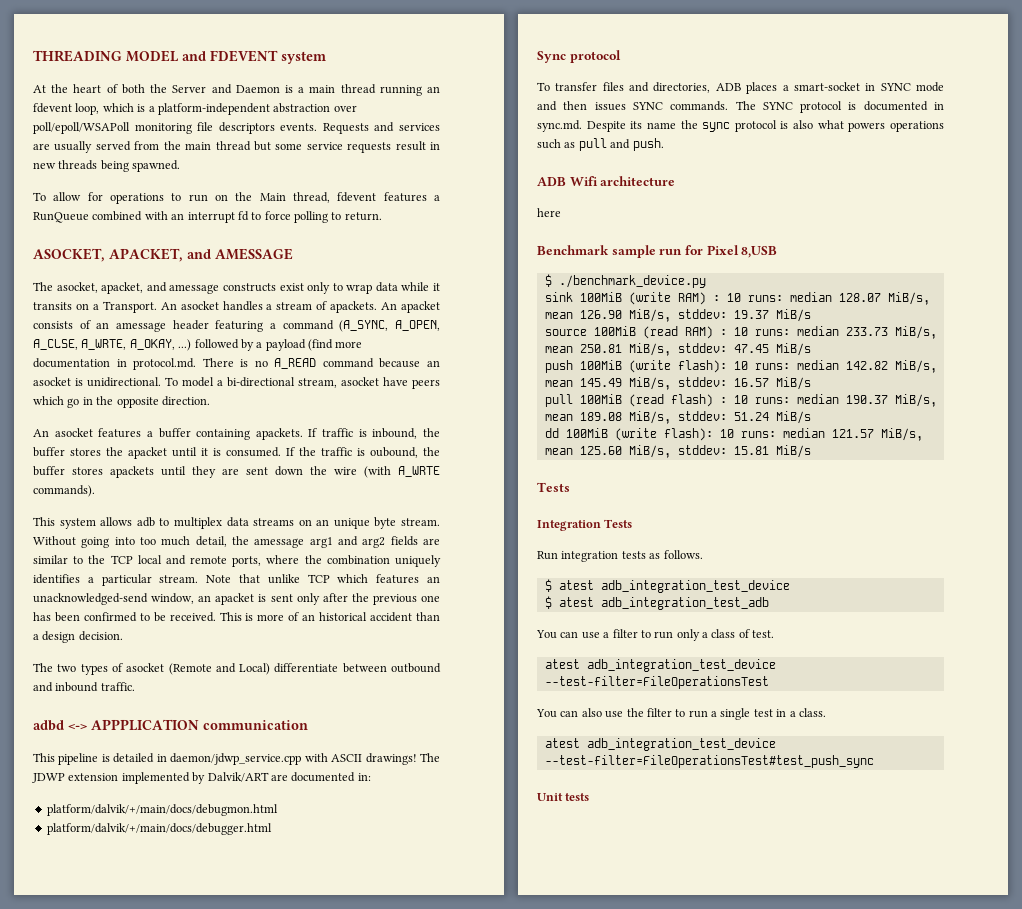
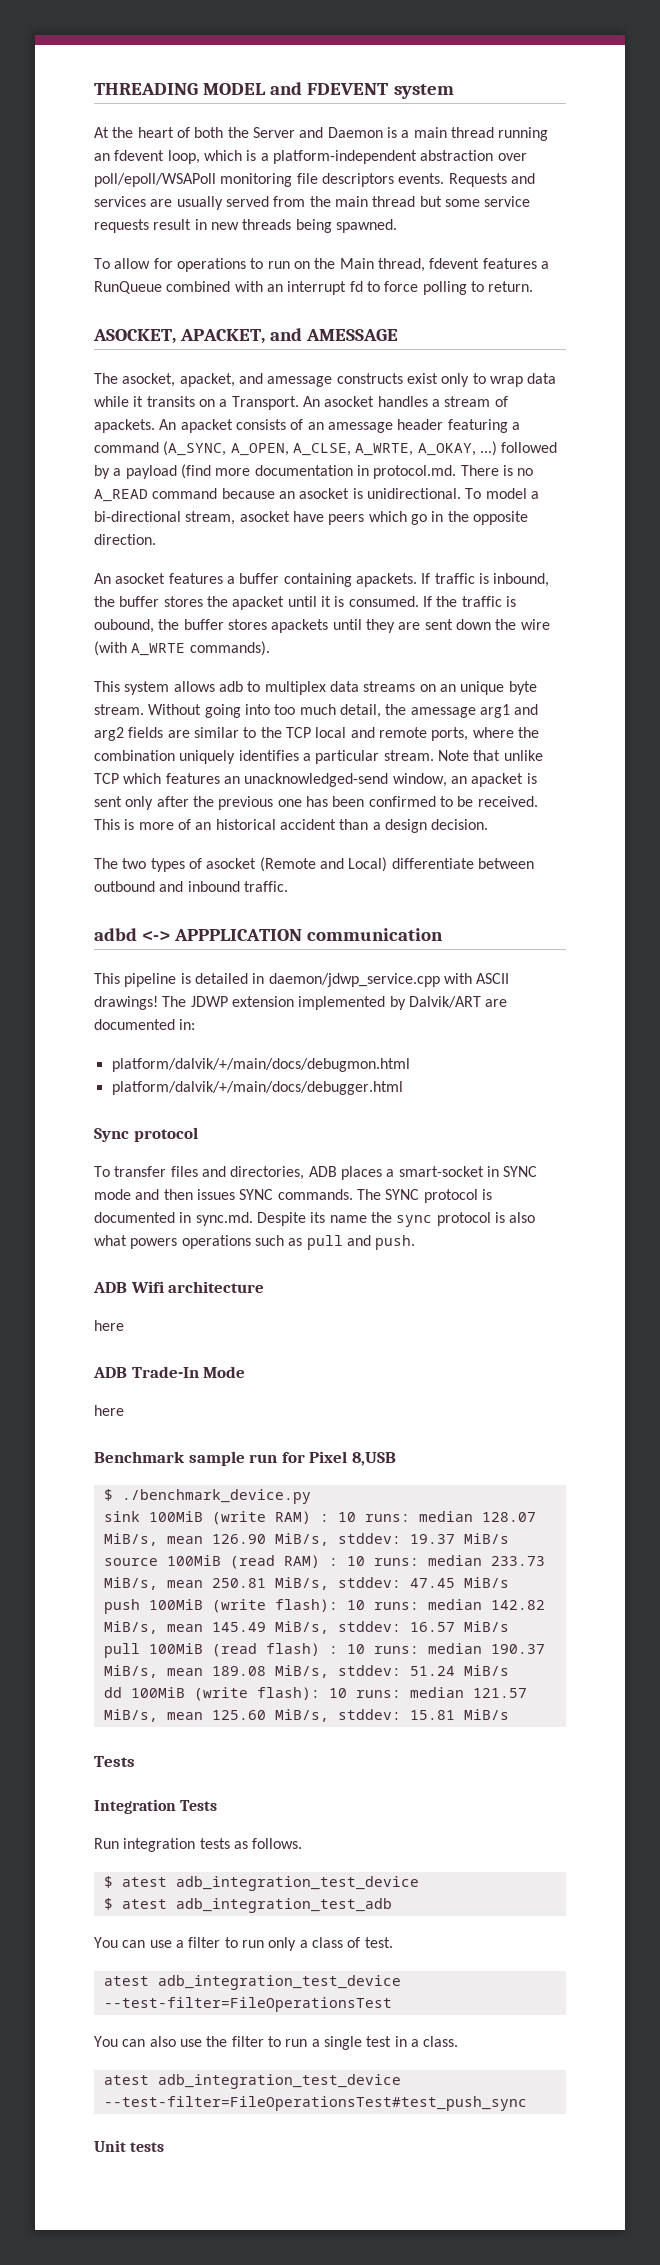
+ ADB Trade-In Mode
+ here

